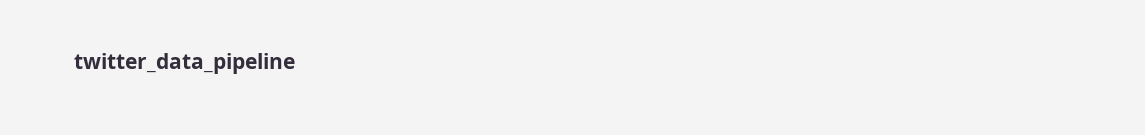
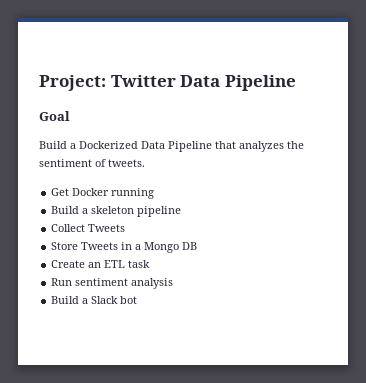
- twitter_data_pipeline
+ Project: Twitter Data Pipeline
+ Goal
+ Build a Dockerized Data Pipeline that analyzes the sentiment of tweets.
+ Get Docker running
+ Build a skeleton pipeline
+ Collect Tweets
+ Store Tweets in a Mongo DB
+ Create an ETL task
+ Run sentiment analysis
+ Build a Slack bot

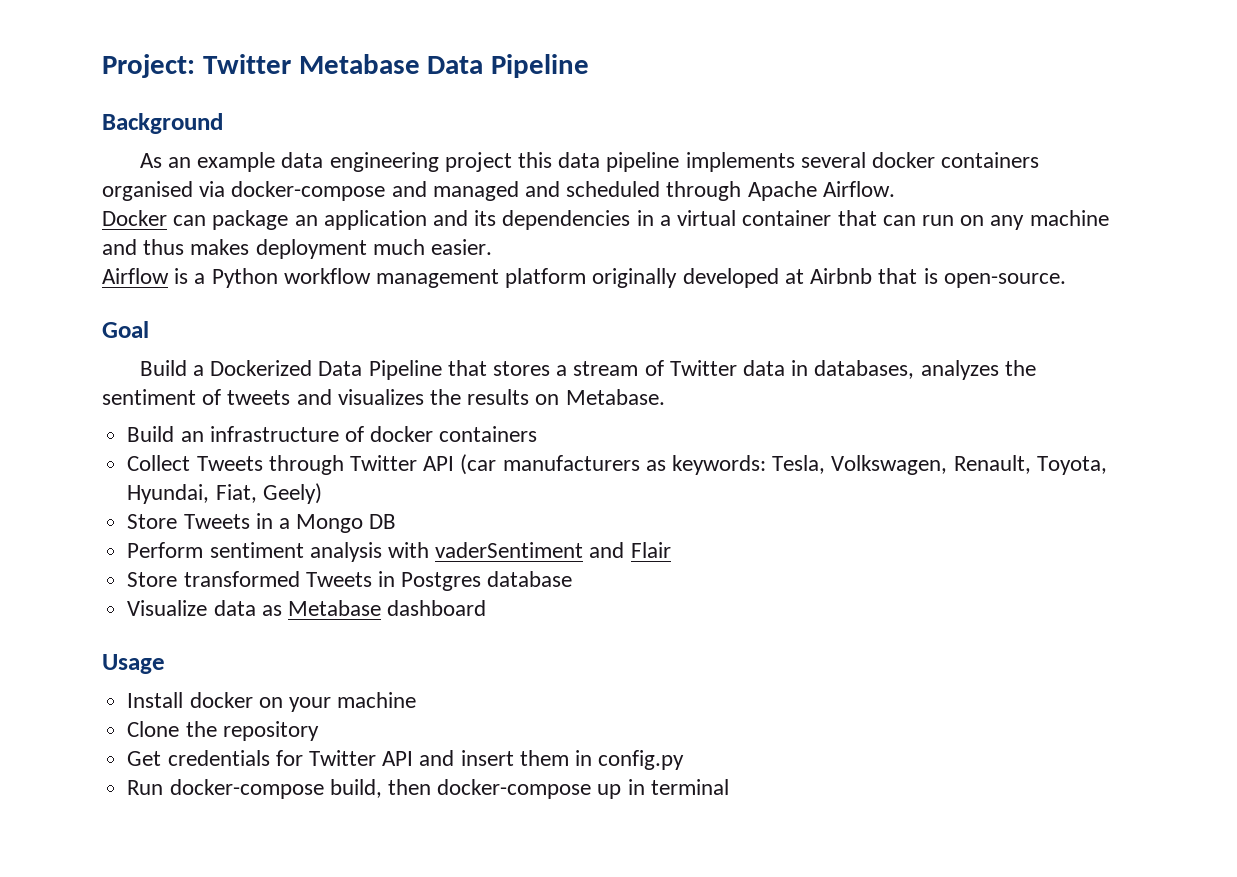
- Project: Twitter Data Pipeline
+ Project: Twitter Metabase Data Pipeline
+ Background
+ As an example data engineering project this data pipeline implements several docker containers organised via docker-compose and managed and scheduled through Apache Airflow.
+ Docker can package an application and its dependencies in a virtual container that can run on any machine and thus makes deployment much easier.
+ Airflow is a Python workflow management platform originally developed at Airbnb that is open-source.
- Build a Dockerized Data Pipeline that analyzes the sentiment of tweets.
- Get Docker running
- Build a skeleton pipeline
- Collect Tweets
+ Build a Dockerized Data Pipeline that stores a stream of Twitter data in databases, analyzes the sentiment of tweets and visualizes the results on Metabase.
+ Build an infrastructure of docker containers
+ Collect Tweets through Twitter API (car manufacturers as keywords: Tesla, Volkswagen, Renault, Toyota, Hyundai, Fiat, Geely)
- Create an ETL task
- Run sentiment analysis
- Build a Slack bot
+ Perform sentiment analysis with vaderSentiment and Flair
+ Store transformed Tweets in Postgres database
+ Visualize data as Metabase dashboard
+ Usage
+ Install docker on your machine
+ Clone the repository
+ Get credentials for Twitter API and insert them in config.py
+ Run docker-compose build, then docker-compose up in terminal

